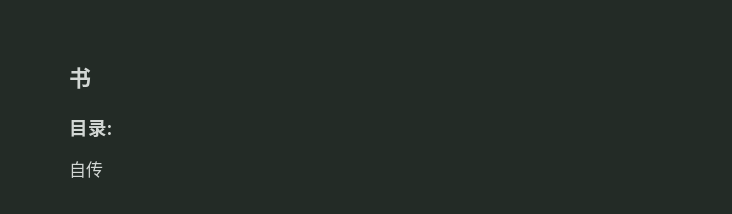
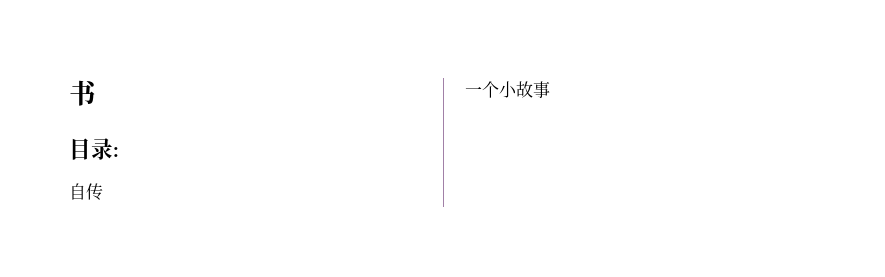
+ 一个小故事

